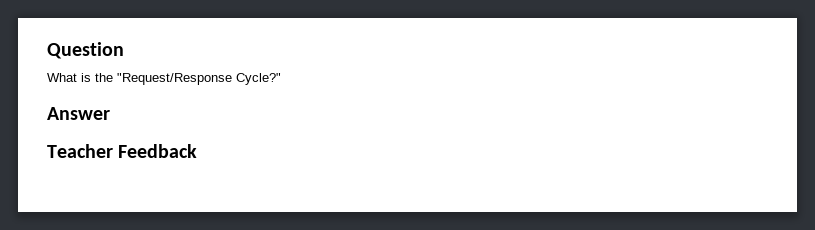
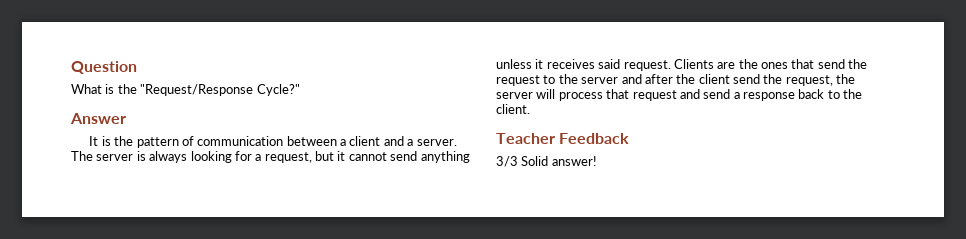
+ It is the pattern of communication between a client and a server. The server is always looking for a request, but it cannot send anything unless it receives said request. Clients are the ones that send the request to the server and after the client send the request, the server will process that request and send a response back to the client.
+ 3/3 Solid answer!

